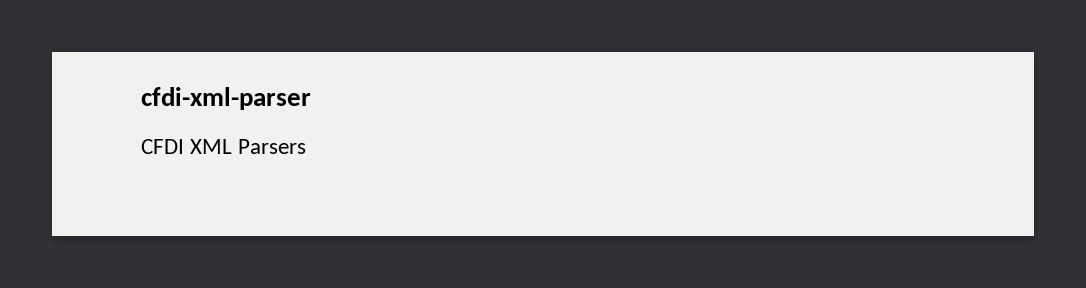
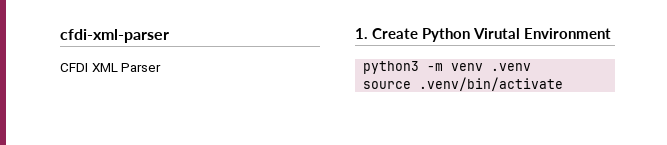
- CFDI XML Parsers
+ CFDI XML Parser
+ 1. Create Python Virutal Environment
+ python3 -m venv .venv
+ source .venv/bin/activate

